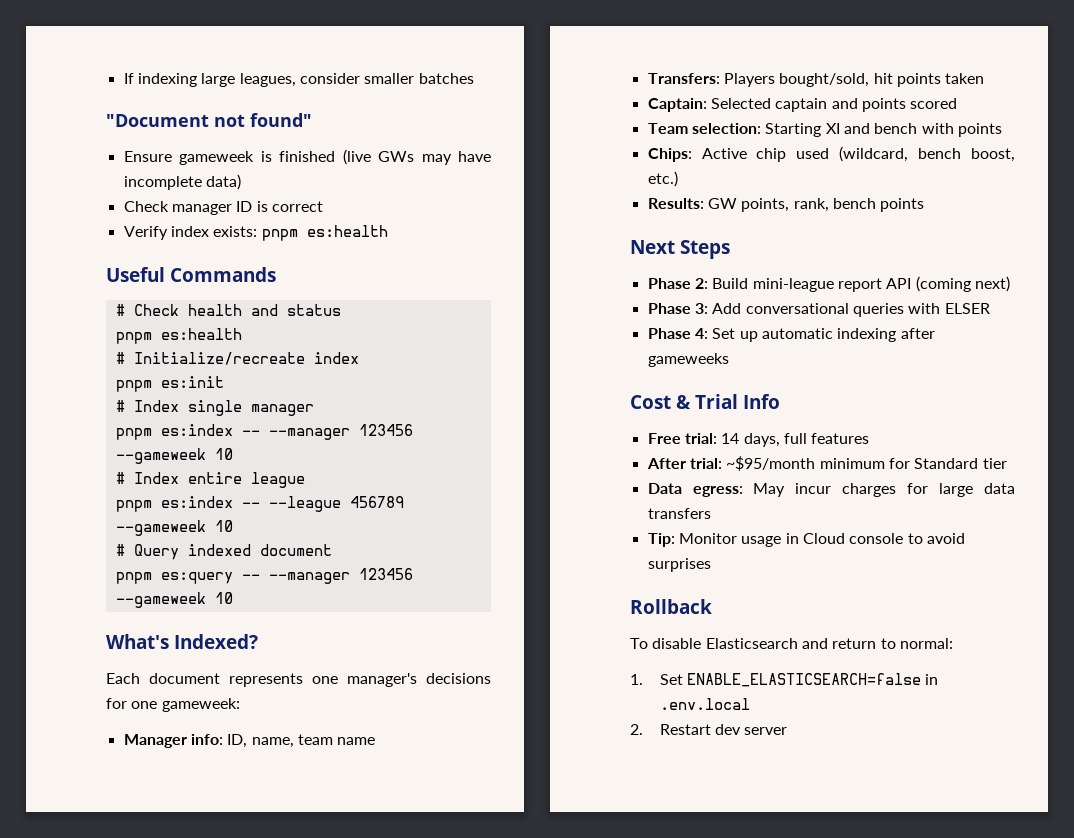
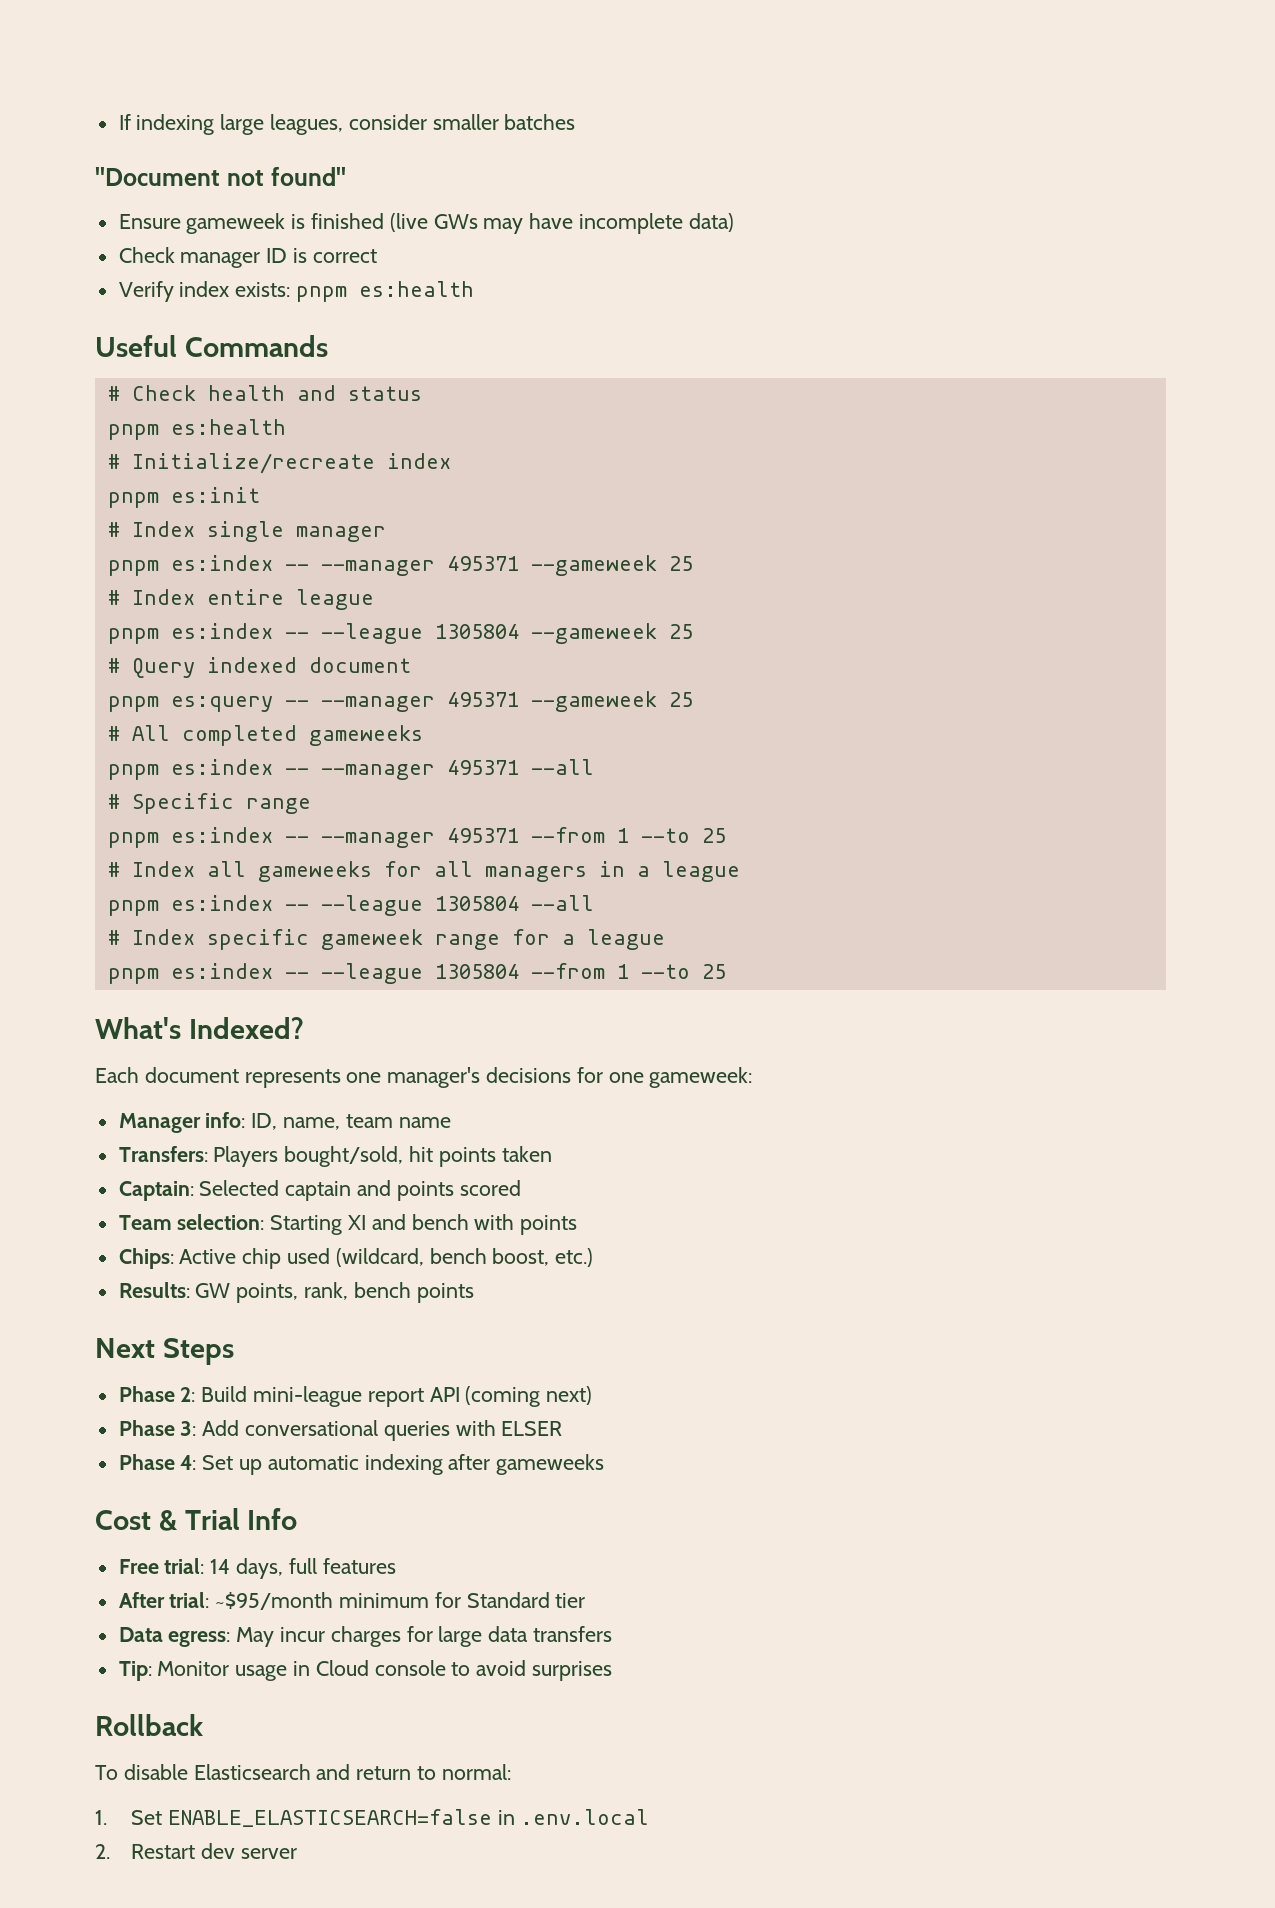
- pnpm es:index -- --manager 123456 --gameweek 10
+ pnpm es:index -- --manager 495371 --gameweek 25
- pnpm es:index -- --league 456789 --gameweek 10
+ pnpm es:index -- --league 1305804 --gameweek 25
- pnpm es:query -- --manager 123456 --gameweek 10
+ pnpm es:query -- --manager 495371 --gameweek 25
+ # All completed gameweeks
+ pnpm es:index -- --manager 495371 --all
+ # Specific range
+ pnpm es:index -- --manager 495371 --from 1 --to 25
+ # Index all gameweeks for all managers in a league
+ pnpm es:index -- --league 1305804 --all
+ # Index specific gameweek range for a league
+ pnpm es:index -- --league 1305804 --from 1 --to 25

